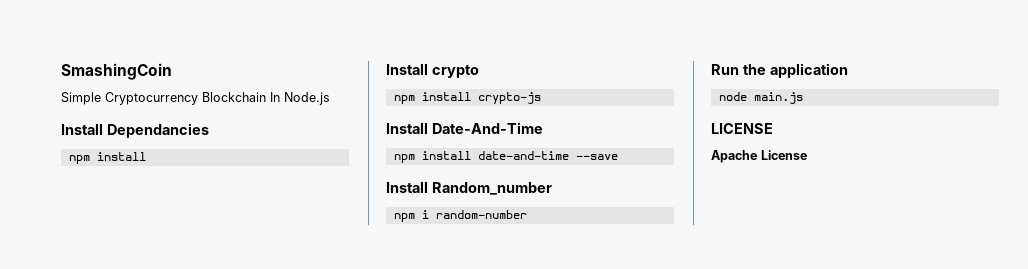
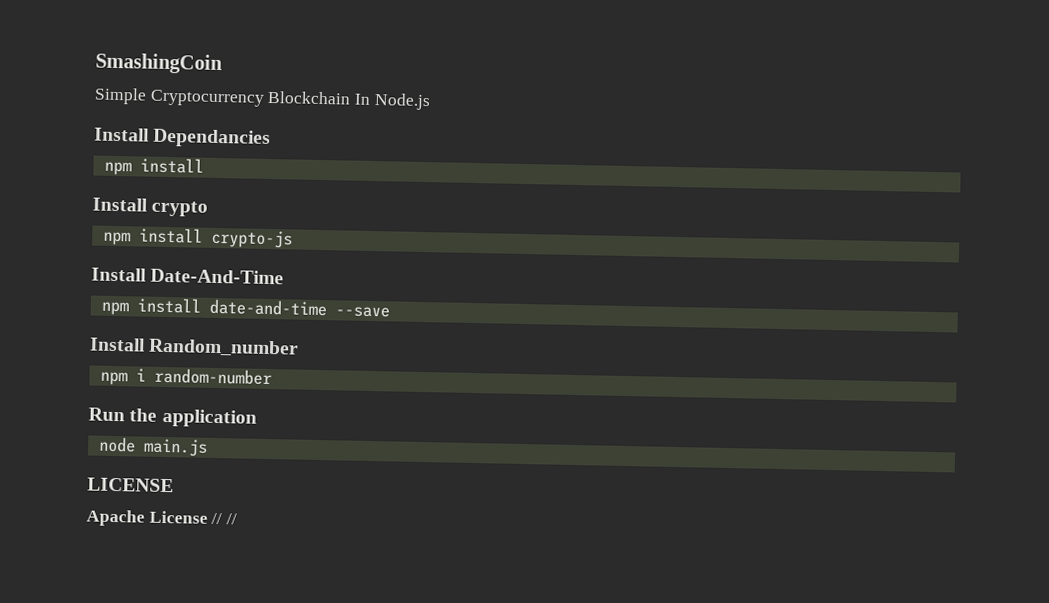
- Apache License
+ Apache License // //

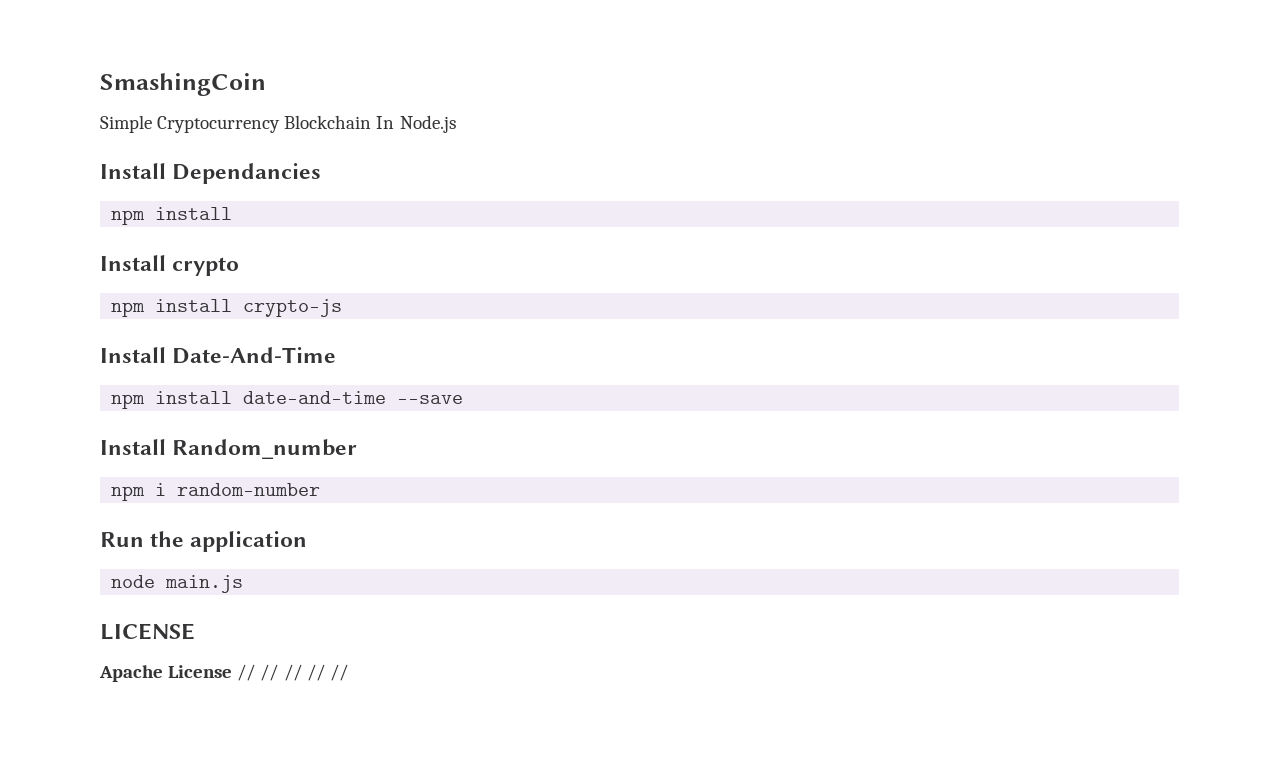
- Apache License // //
+ Apache License // // // // //

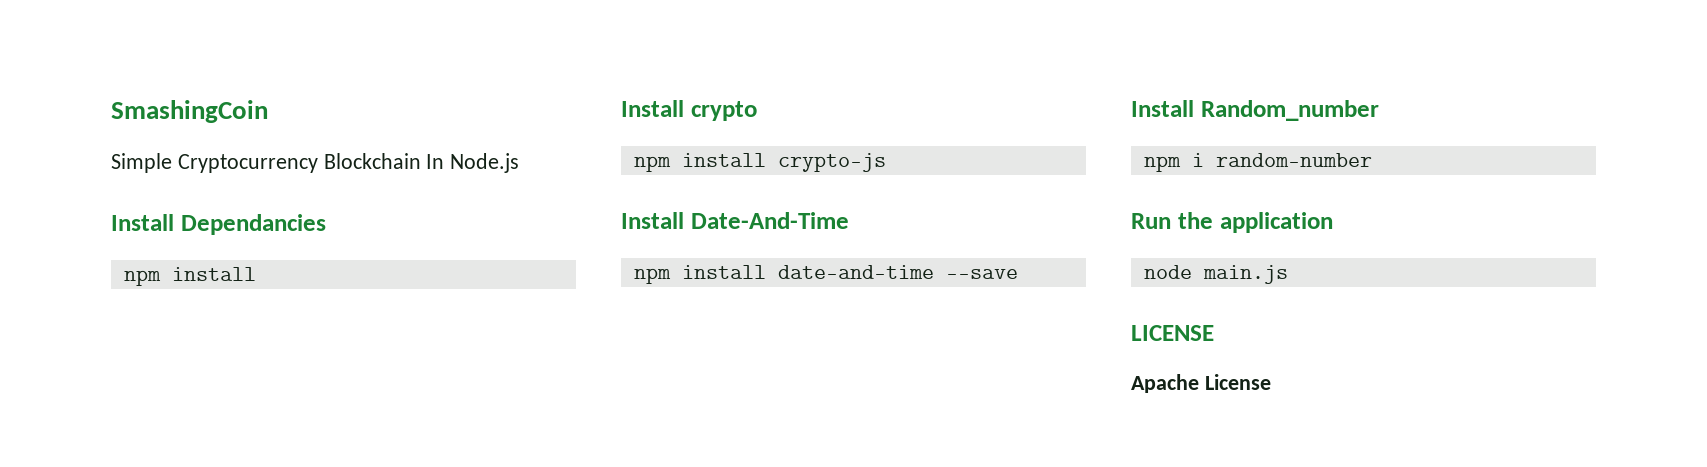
- Apache License // // // // //
+ Apache License

